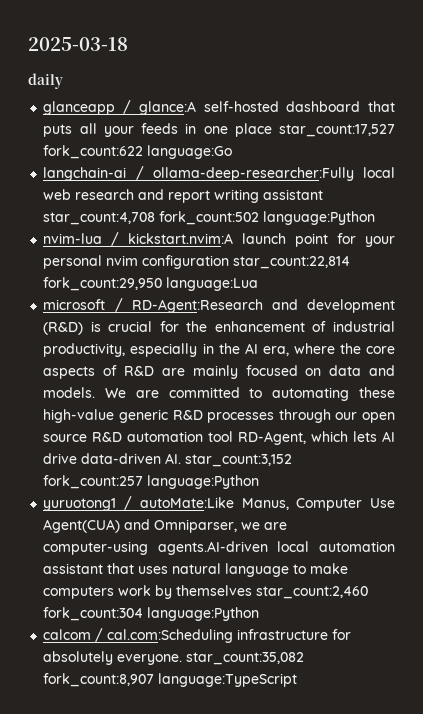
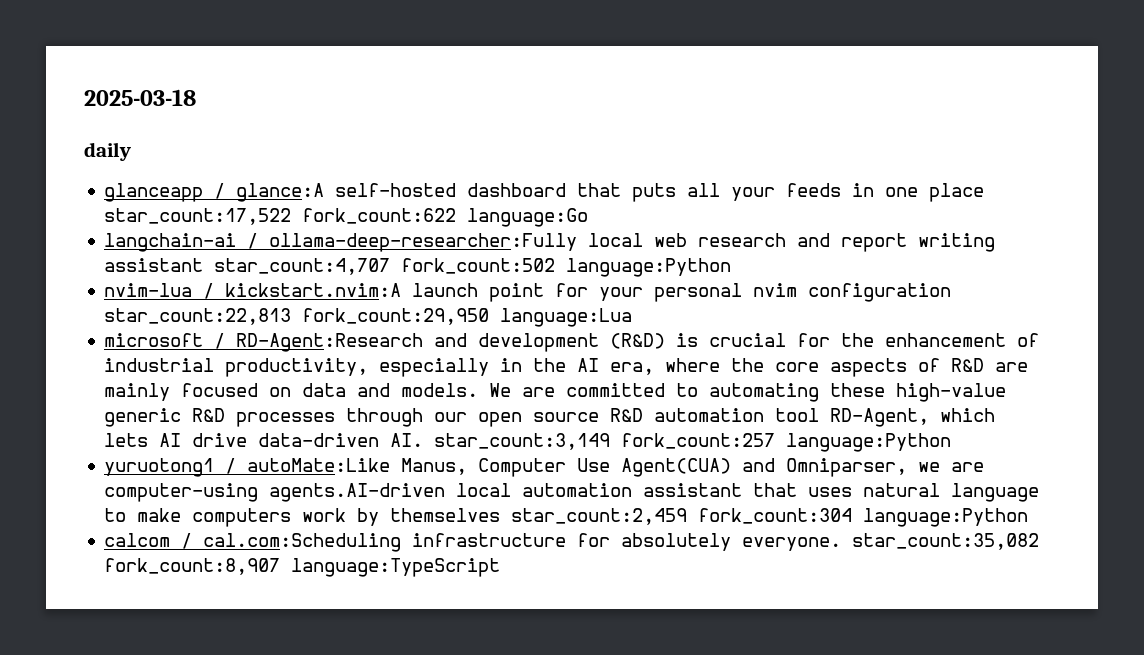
- glanceapp / glance:A self-hosted dashboard that puts all your feeds in one place star_count:17,527 fork_count:622 language:Go
+ glanceapp / glance:A self-hosted dashboard that puts all your feeds in one place star_count:17,522 fork_count:622 language:Go
- langchain-ai / ollama-deep-researcher:Fully local web research and report writing assistant star_count:4,708 fork_count:502 language:Python
+ langchain-ai / ollama-deep-researcher:Fully local web research and report writing assistant star_count:4,707 fork_count:502 language:Python
- nvim-lua / kickstart.nvim:A launch point for your personal nvim configuration star_count:22,814 fork_count:29,950 language:Lua
+ nvim-lua / kickstart.nvim:A launch point for your personal nvim configuration star_count:22,813 fork_count:29,950 language:Lua
- We are committed to automating these high-value generic R&D processes through our open source R&D automation tool RD-Agent, which lets AI drive data-driven AI. star_count:3,152 fork_count:257 language:Python
+ We are committed to automating these high-value generic R&D processes through our open source R&D automation tool RD-Agent, which lets AI drive data-driven AI. star_count:3,149 fork_count:257 language:Python
- yuruotong1 / autoMate:Like Manus, Computer Use Agent(CUA) and Omniparser, we are computer-using agents.AI-driven local automation assistant that uses natural language to make computers work by themselves star_count:2,460 fork_count:304 language:Python
+ yuruotong1 / autoMate:Like Manus, Computer Use Agent(CUA) and Omniparser, we are computer-using agents.AI-driven local automation assistant that uses natural language to make computers work by themselves star_count:2,459 fork_count:304 language:Python

